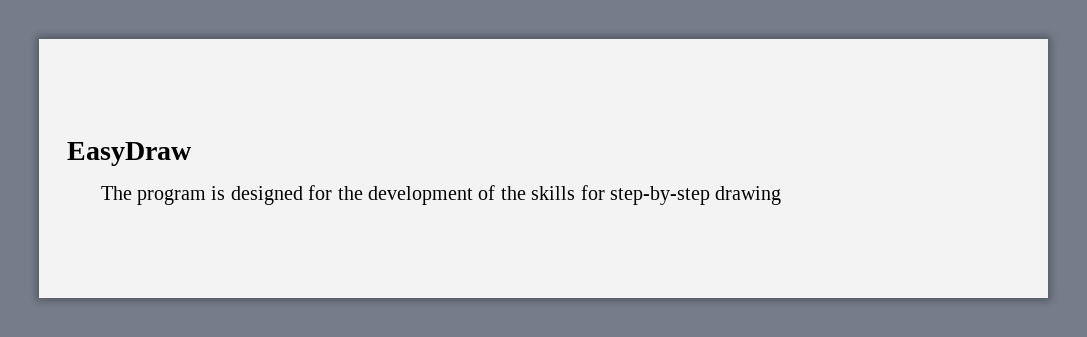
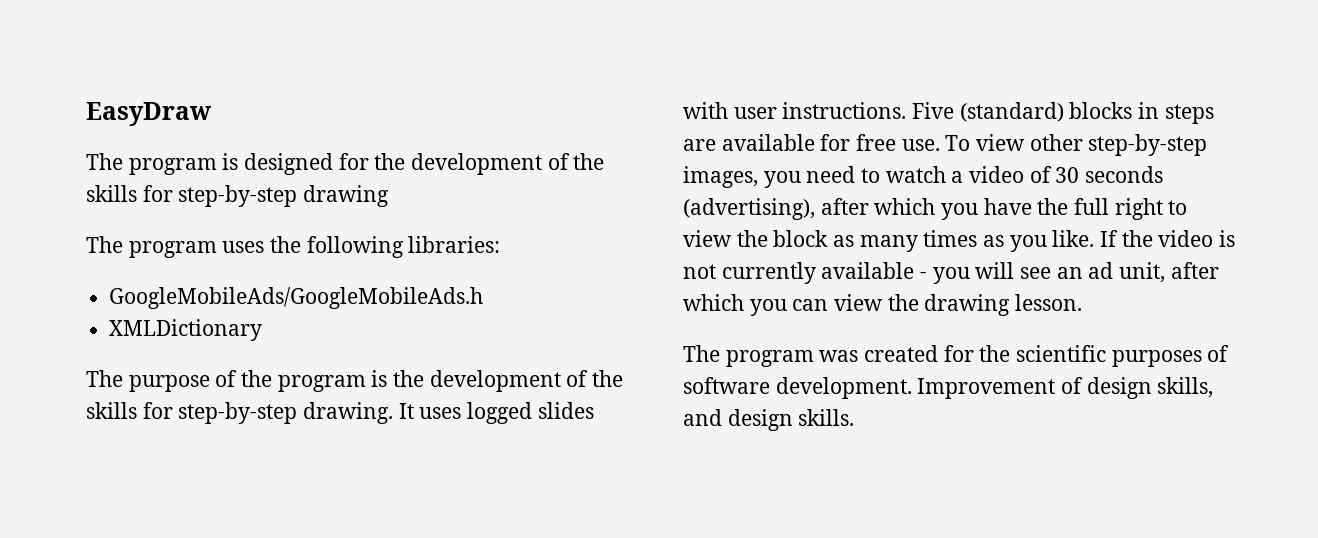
+ The program uses the following libraries:
+ GoogleMobileAds/GoogleMobileAds.h
+ XMLDictionary
+ The purpose of the program is the development of the skills for step-by-step drawing. It uses logged slides with user instructions. Five (standard) blocks in steps are available for free use. To view other step-by-step images, you need to watch a video of 30 seconds (advertising), after which you have the full right to view the block as many times as you like. If the video is not currently available - you will see an ad unit, after which you can view the drawing lesson.
+ The program was created for the scientific purposes of software development. Improvement of design skills, and design skills.

